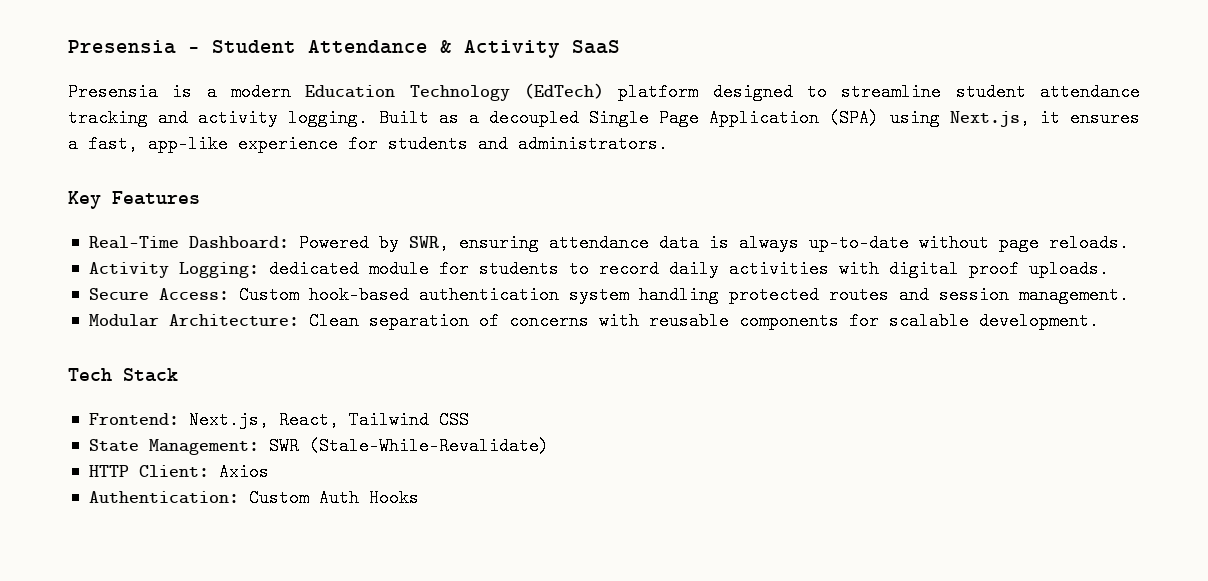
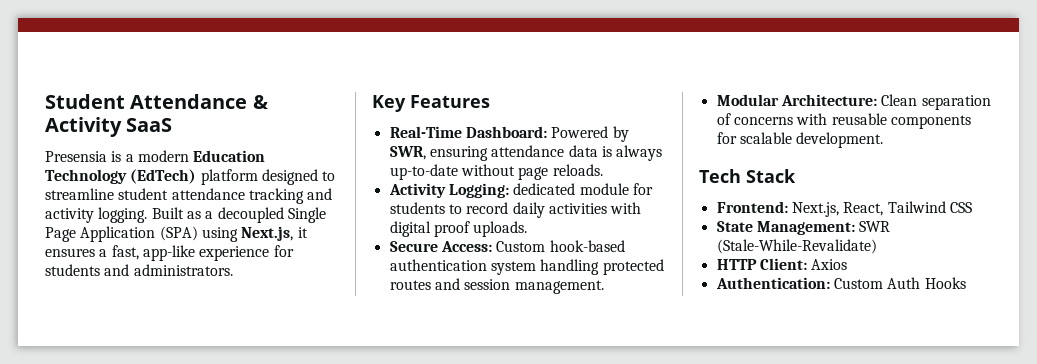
- Presensia - Student Attendance & Activity SaaS
+ Student Attendance & Activity SaaS

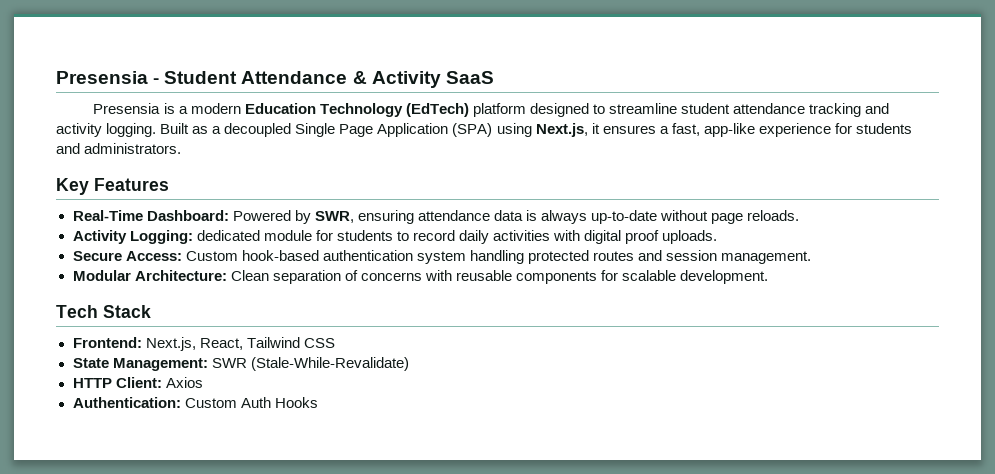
- Student Attendance & Activity SaaS
+ Presensia - Student Attendance & Activity SaaS

